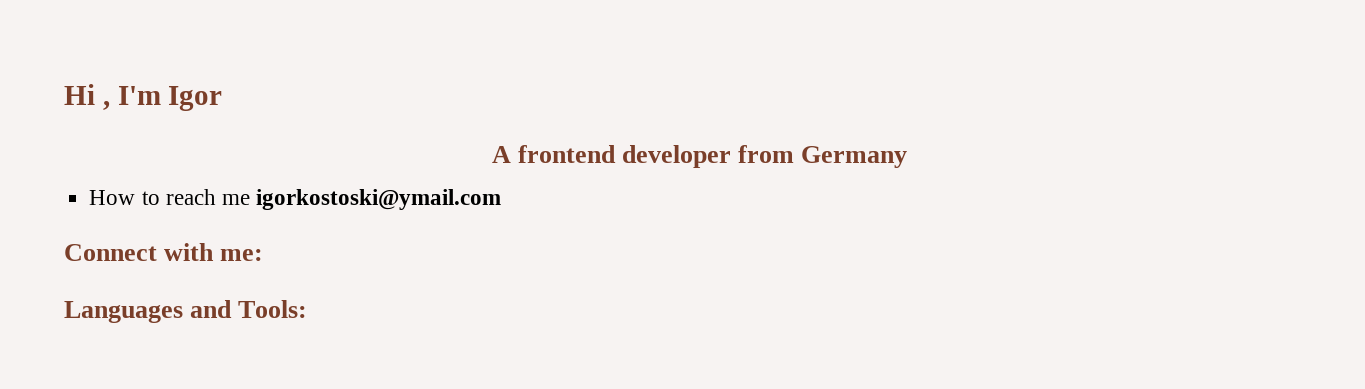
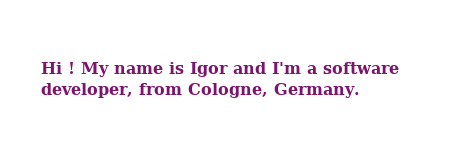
- Hi , I'm Igor
- A frontend developer from Germany
- How to reach me igorkostoski@ymail.com
- Connect with me:
- Languages and Tools:
+ Hi ! My name is Igor and I'm a software developer, from Cologne, Germany.

